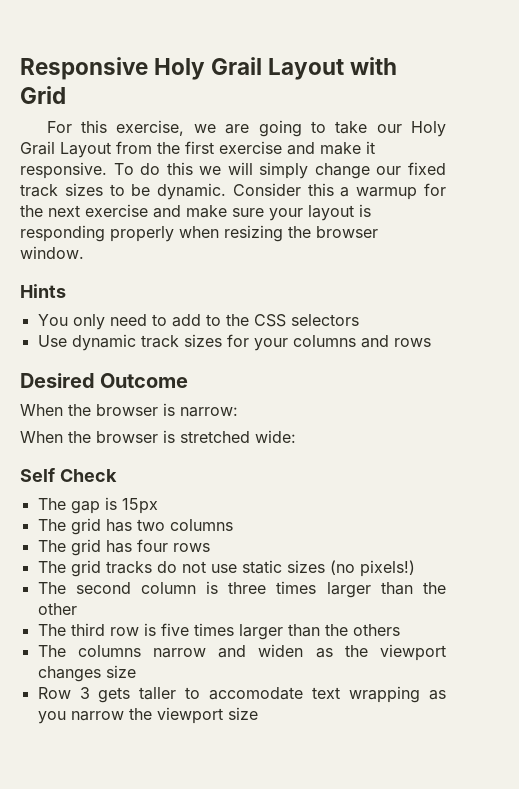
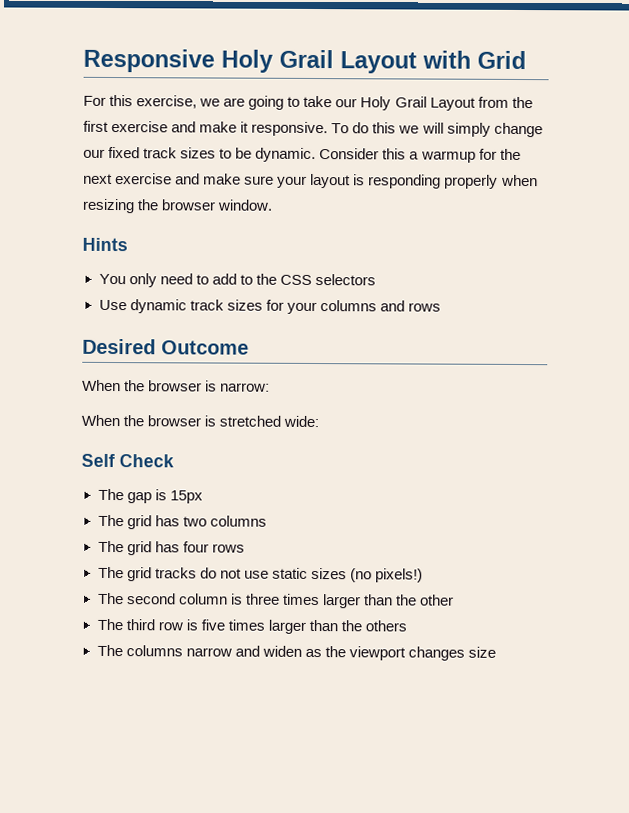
- Row 3 gets taller to accomodate text wrapping as you narrow the viewport size

